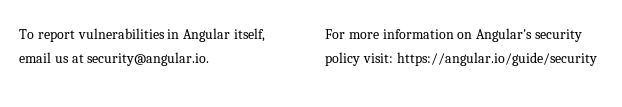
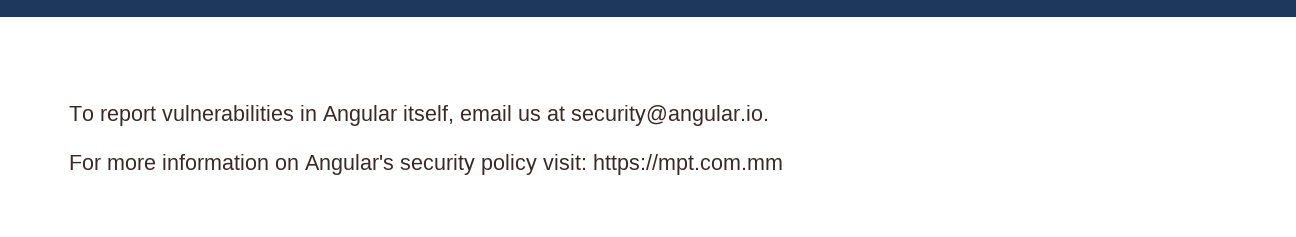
- For more information on Angular's security policy visit: https://angular.io/guide/security
+ For more information on Angular's security policy visit: https://mpt.com.mm

